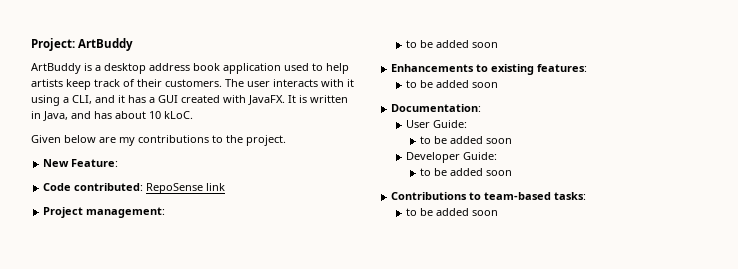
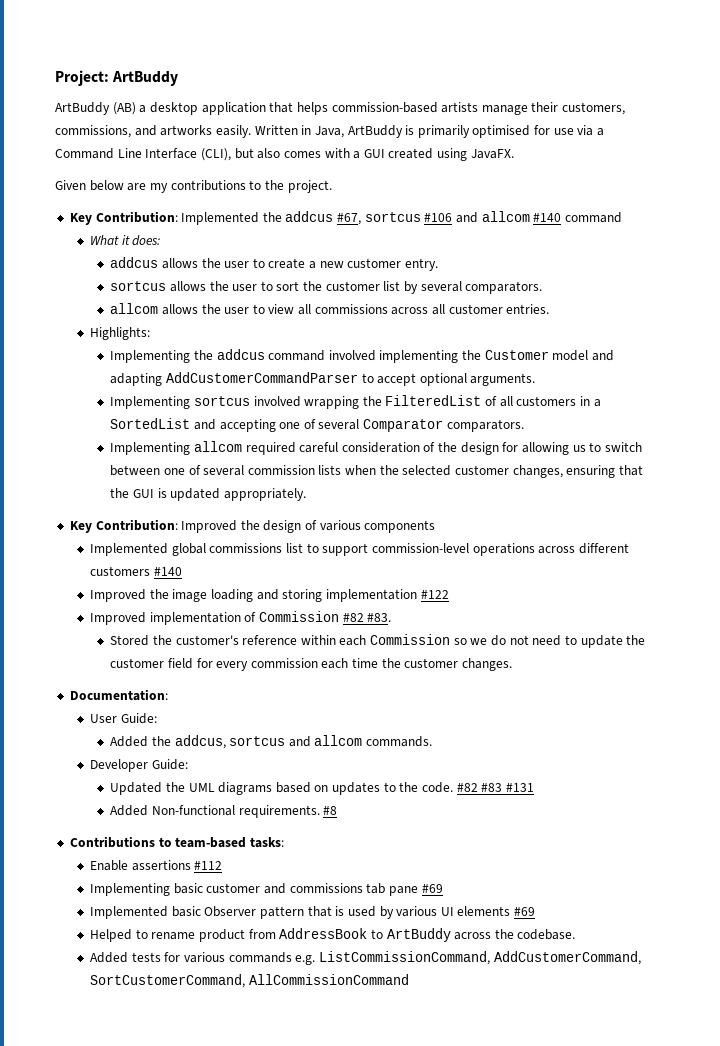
- ArtBuddy is a desktop address book application used to help artists keep track of their customers. The user interacts with it using a CLI, and it has a GUI created with JavaFX. It is written in Java, and has about 10 kLoC.
+ ArtBuddy (AB) a desktop application that helps commission-based artists manage their customers, commissions, and artworks easily. Written in Java, ArtBuddy is primarily optimised for use via a Command Line Interface (CLI), but also comes with a GUI created using JavaFX.
- New Feature:
- Code contributed: RepoSense link
- Project management:
- to be added soon
- Enhancements to existing features:
- to be added soon
+ Key Contribution: Implemented the addcus #67, sortcus #106 and allcom #140 command
+ What it does:
+ addcus allows the user to create a new customer entry.
+ sortcus allows the user to sort the customer list by several comparators.
+ allcom allows the user to view all commissions across all customer entries.
+ Highlights:
+ Implementing the addcus command involved implementing the Customer model and adapting AddCustomerCommandParser to accept optional arguments.
+ Implementing sortcus involved wrapping the FilteredList of all customers in a SortedList and accepting one of several Comparator comparators.
+ Implementing allcom required careful consideration of the design for allowing us to switch between one of several commission lists when the selected customer changes, ensuring that the GUI is updated appropriately.
+ Key Contribution: Improved the design of various components
+ Implemented global commissions list to support commission-level operations across different customers #140
+ Improved the image loading and storing implementation #122
+ Improved implementation of Commission #82 #83.
+ Stored the customer's reference within each Commission so we do not need to update the customer field for every commission each time the customer changes.
  Documentation:
  User Guide:
- to be added soon
+ Added the addcus, sortcus and allcom commands.
  Developer Guide:
- to be added soon
+ Updated the UML diagrams based on updates to the code. #82 #83 #131
+ Added Non-functional requirements. #8
  Contributions to team-based tasks:
- to be added soon
+ Enable assertions #112
+ Implementing basic customer and commissions tab pane #69
+ Implemented basic Observer pattern that is used by various UI elements #69
+ Helped to rename product from AddressBook to ArtBuddy across the codebase.
+ Added tests for various commands e.g. ListCommissionCommand, AddCustomerCommand, SortCustomerCommand, AllCommissionCommand

